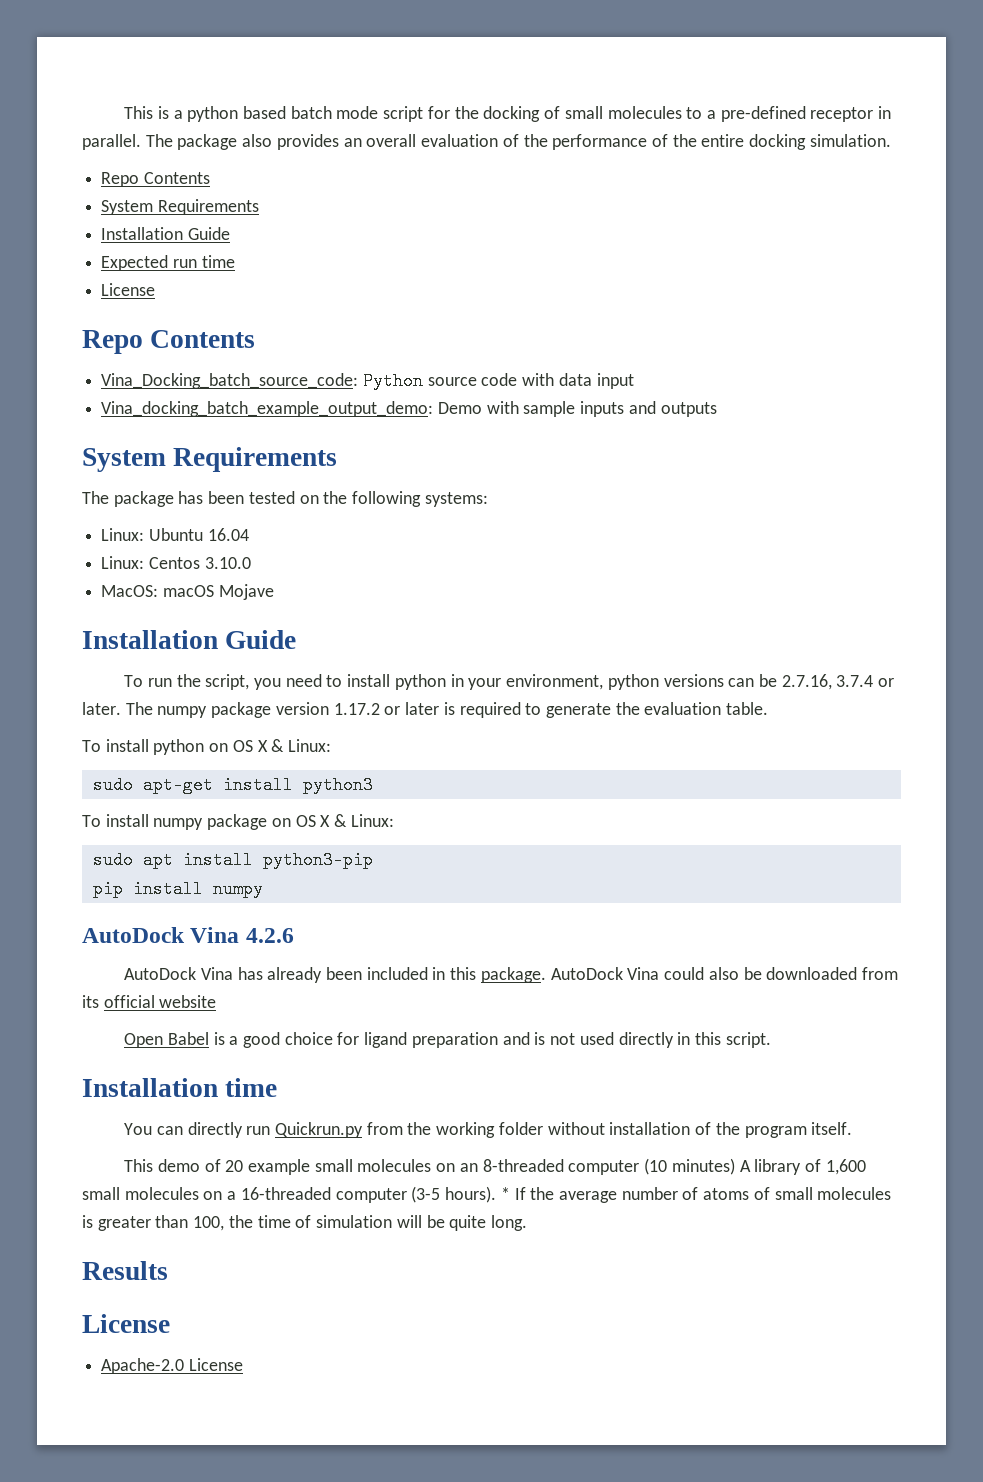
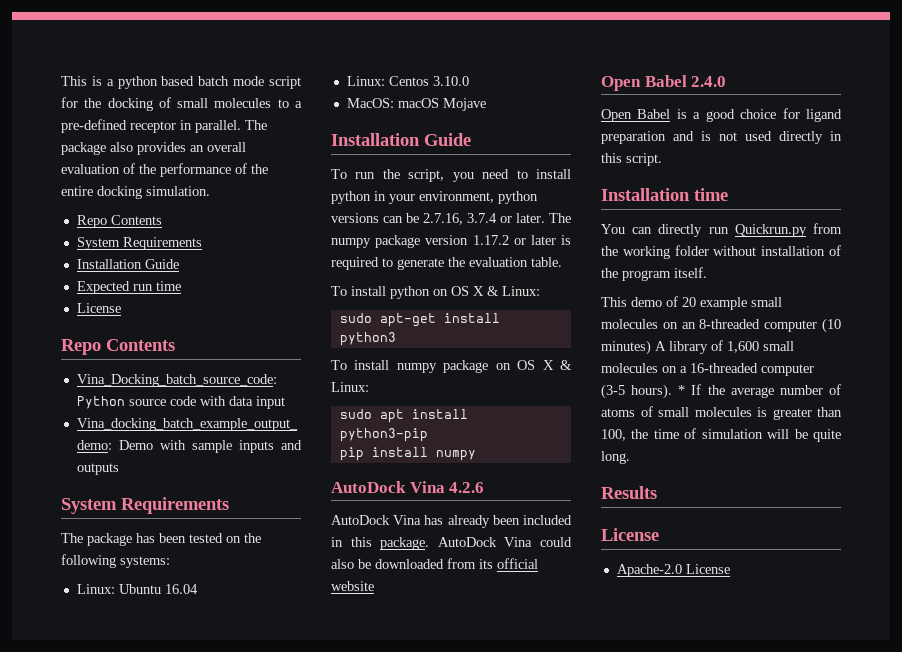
+ Open Babel 2.4.0

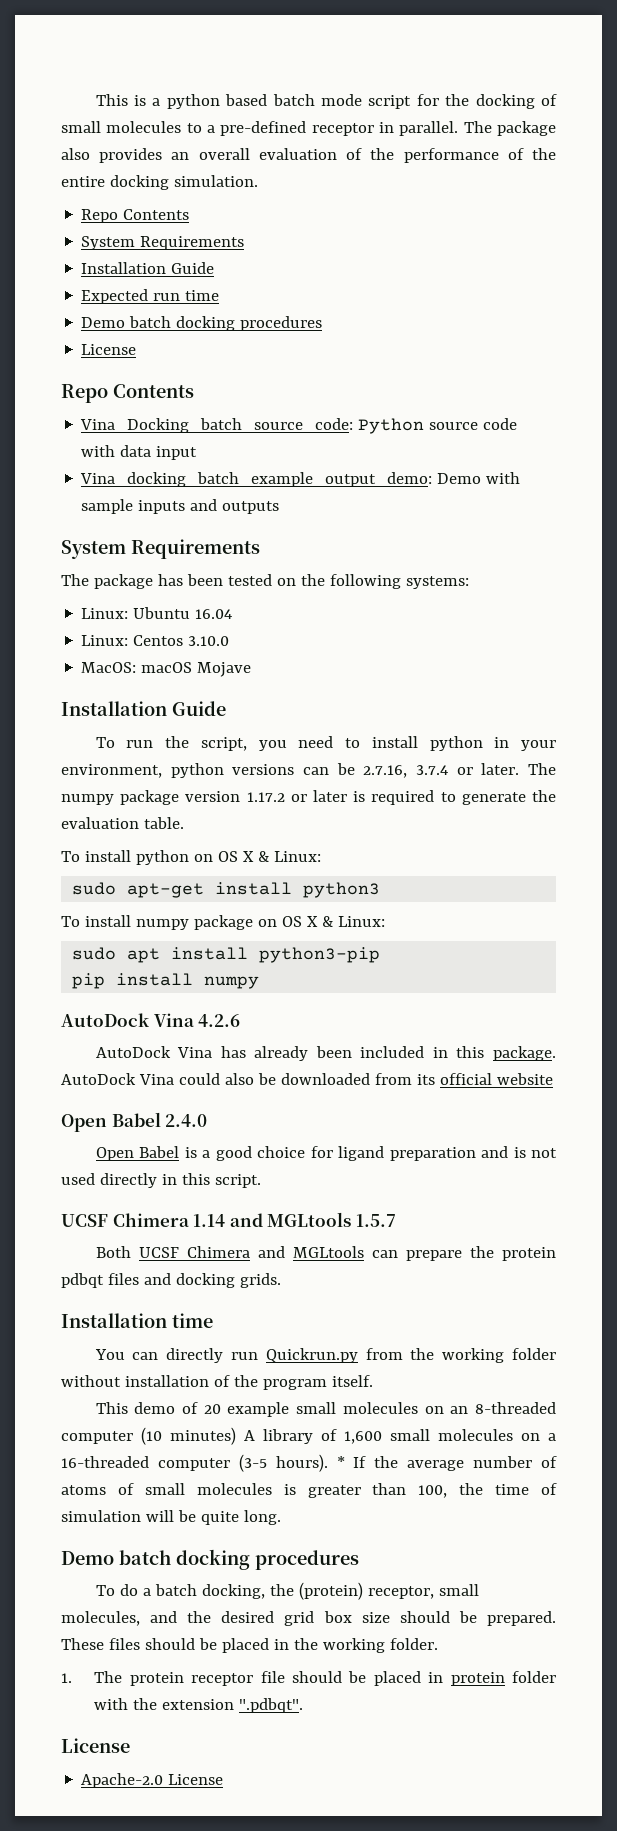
  Expected run time
+ Demo batch docking procedures
+ UCSF Chimera 1.14 and MGLtools 1.5.7
+ Both UCSF Chimera and MGLtools can prepare the protein pdbqt files and docking grids.
  * If the average number of atoms of small molecules is greater than 100, the time of simulation will be quite long.
- Results
+ Demo batch docking procedures
+ To do a batch docking, the (protein) receptor, small molecules, and the desired grid box size should be prepared. These files should be placed in the working folder.
+ 1. The protein receptor file should be placed in protein folder with the extension ".pdbqt".

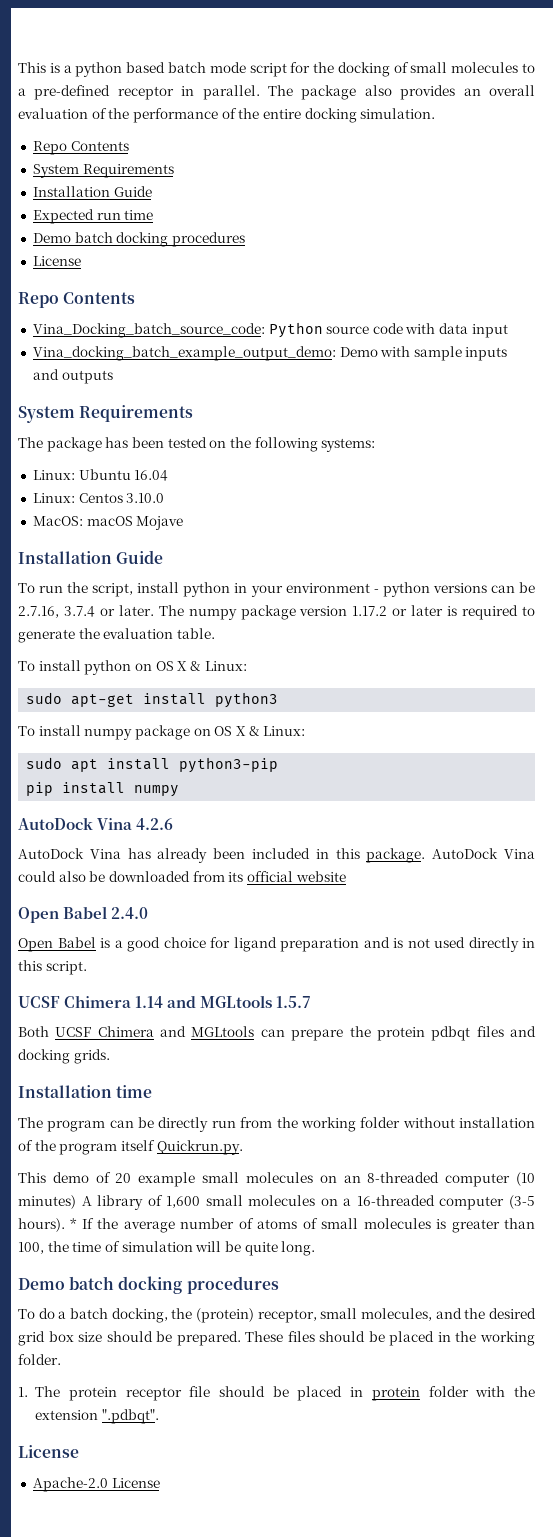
- To run the script, you need to install python in your environment, python versions can be 2.7.16, 3.7.4 or later.
+ To run the script, install python in your environment - python versions can be 2.7.16, 3.7.4 or later.
- You can directly run Quickrun.py from the working folder without installation of the program itself.
+ The program can be directly run from the working folder without installation of the program itself Quickrun.py.

